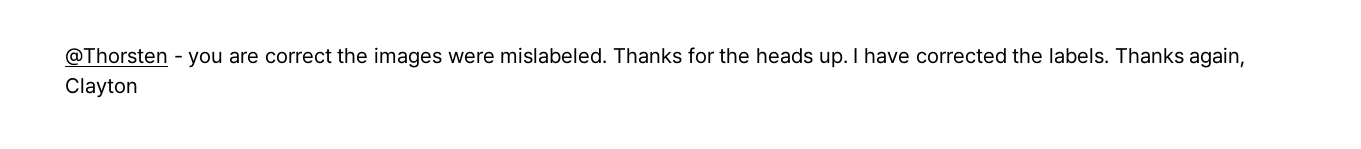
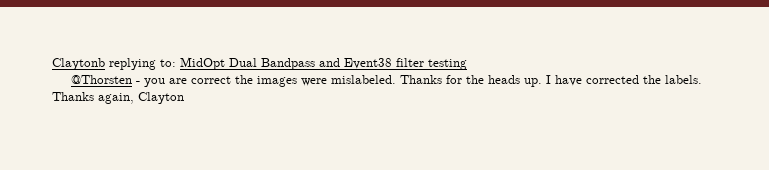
+ Claytonb replying to: MidOpt Dual Bandpass and Event38 filter testing

